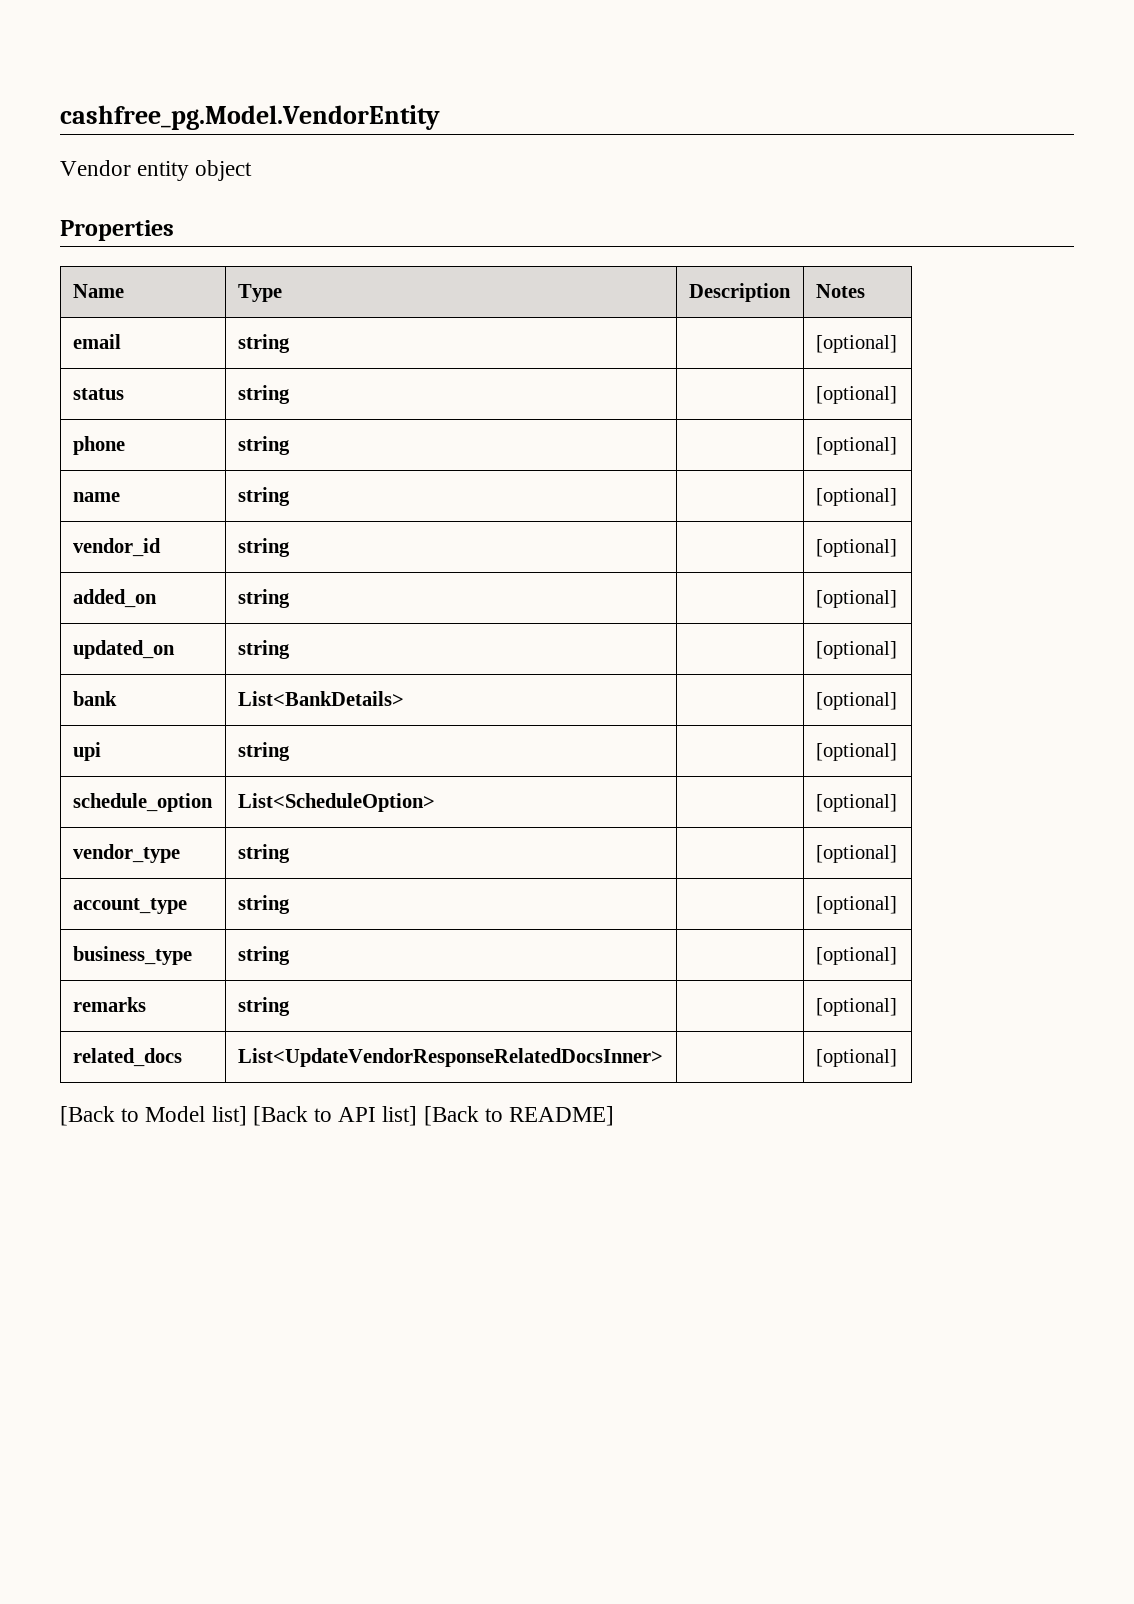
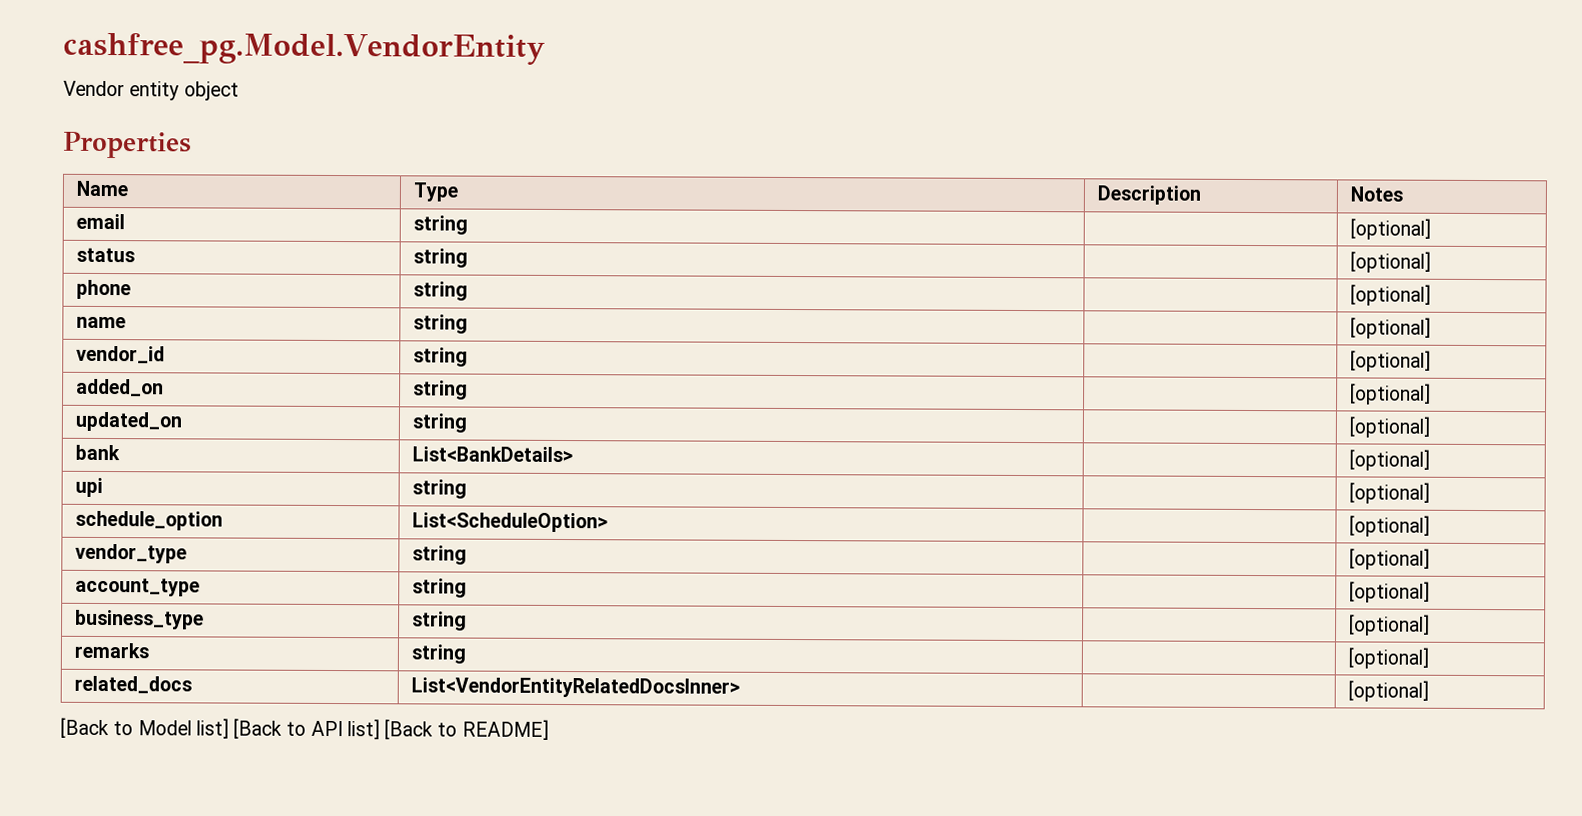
- related_docs | List<UpdateVendorResponseRelatedDocsInner> | | [optional]
+ related_docs | List<VendorEntityRelatedDocsInner> | | [optional]

